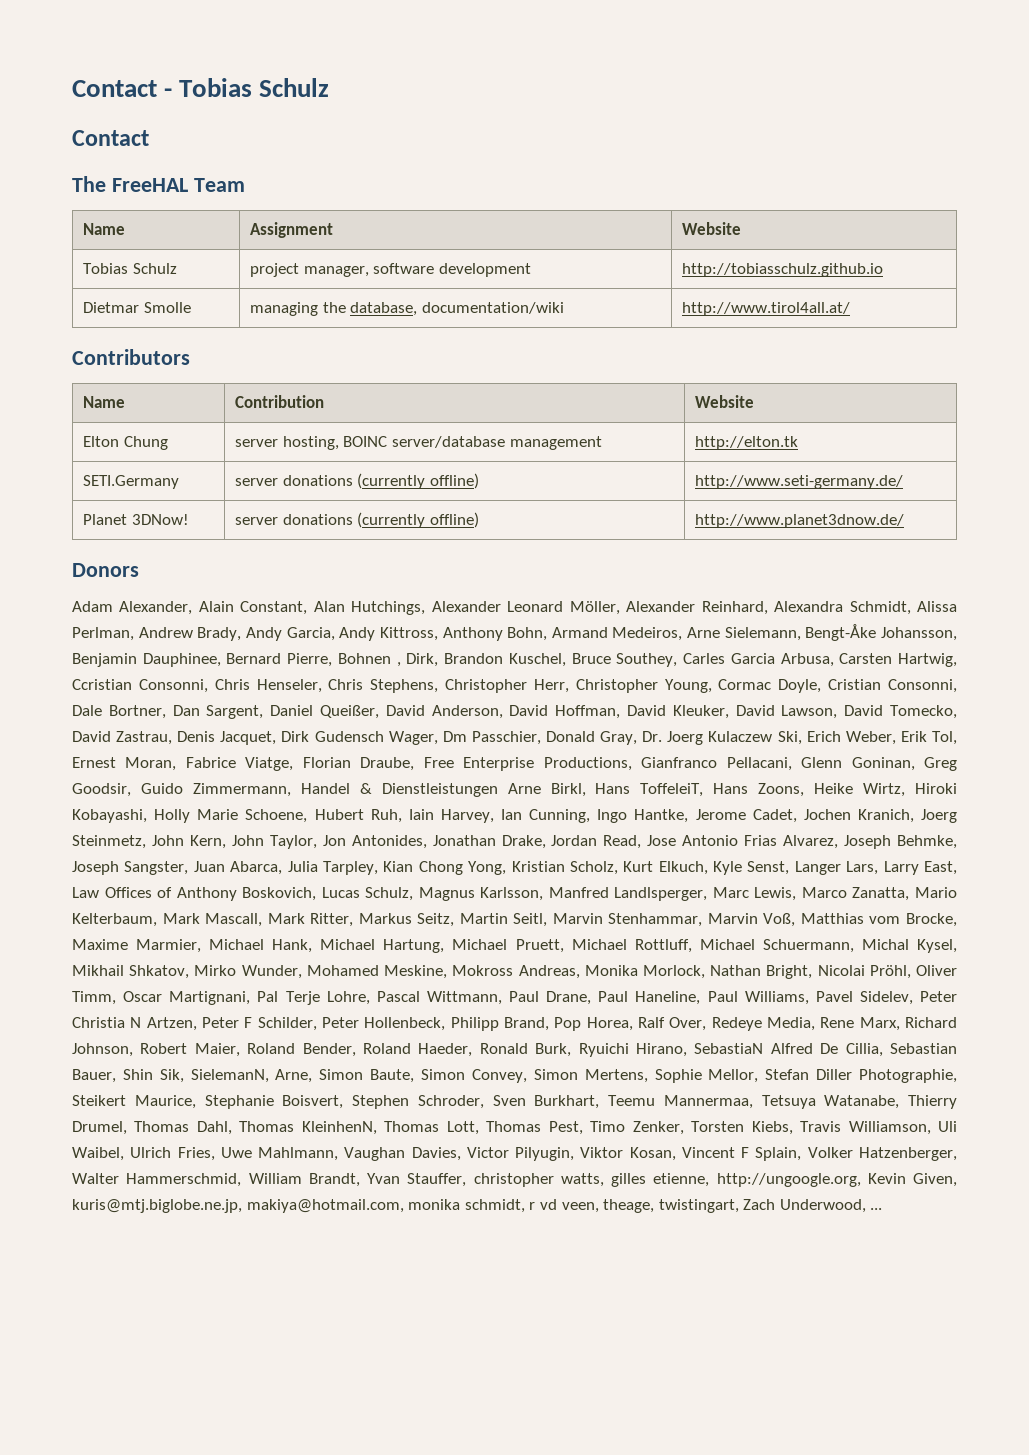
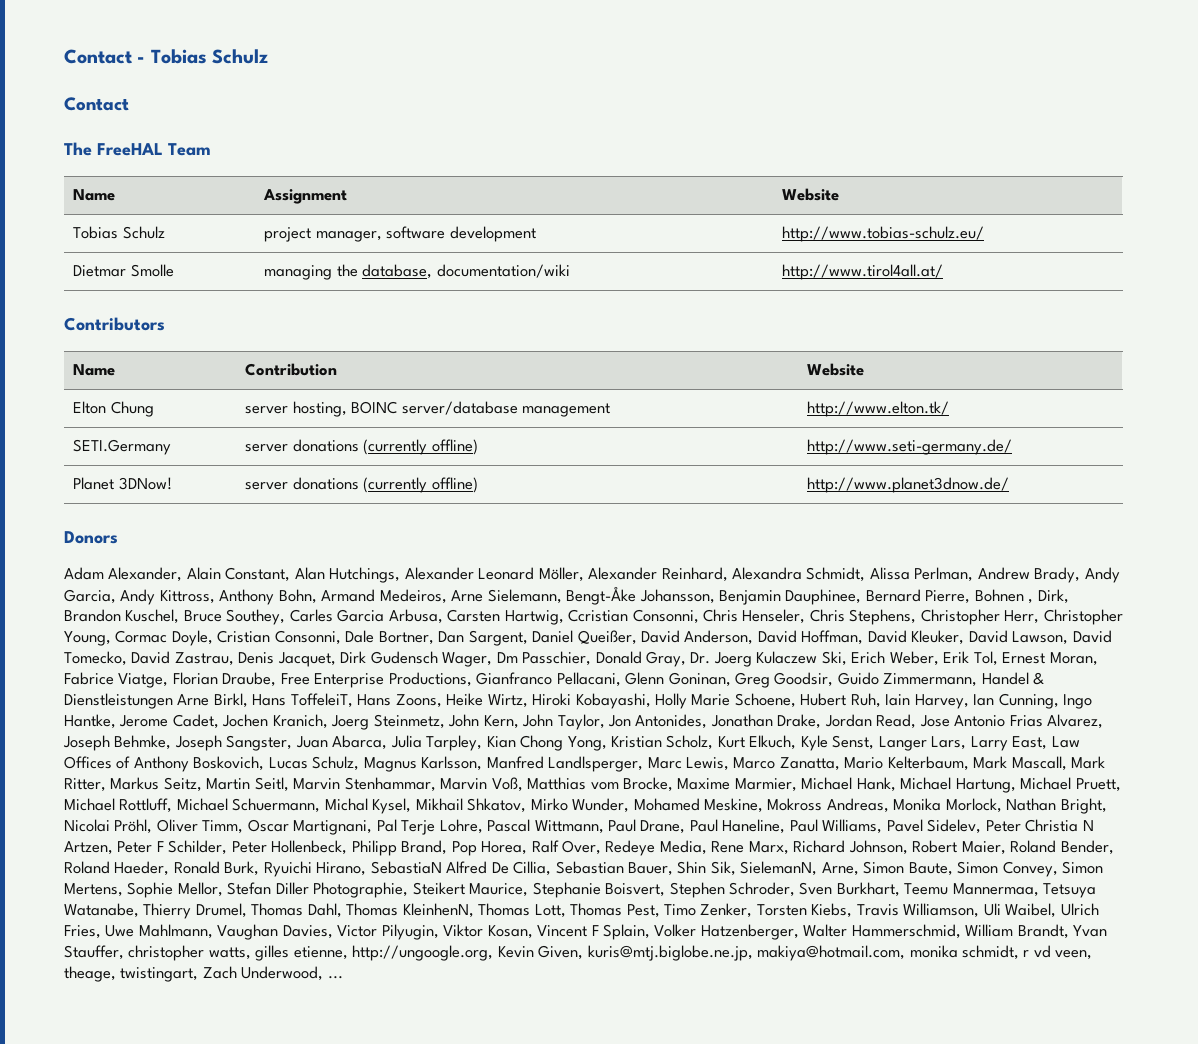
- Tobias Schulz | project manager, software development | http://tobiasschulz.github.io
+ Tobias Schulz | project manager, software development | http://www.tobias-schulz.eu/
- Elton Chung | server hosting, BOINC server/database management | http://elton.tk
+ Elton Chung | server hosting, BOINC server/database management | http://www.elton.tk/

